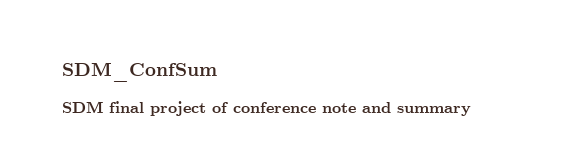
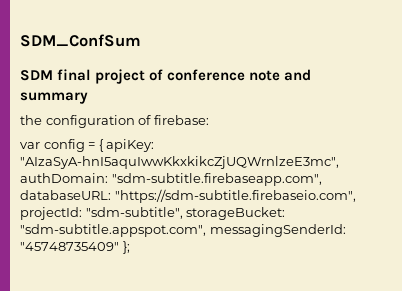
+ the configuration of firebase:
+ var config = { apiKey: "AIzaSyA-hnI5aquIwwKkxkikcZjUQWrnlzeE3mc", authDomain: "sdm-subtitle.firebaseapp.com", databaseURL: "https://sdm-subtitle.firebaseio.com", projectId: "sdm-subtitle", storageBucket: "sdm-subtitle.appspot.com", messagingSenderId: "45748735409" };

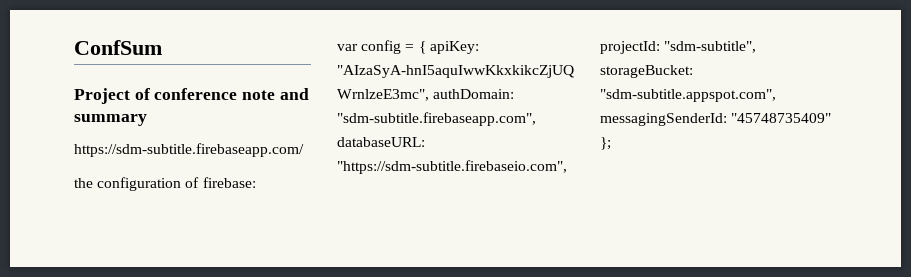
- SDM_ConfSum
- SDM final project of conference note and summary
+ ConfSum
+ Project of conference note and summary
+ https://sdm-subtitle.firebaseapp.com/

